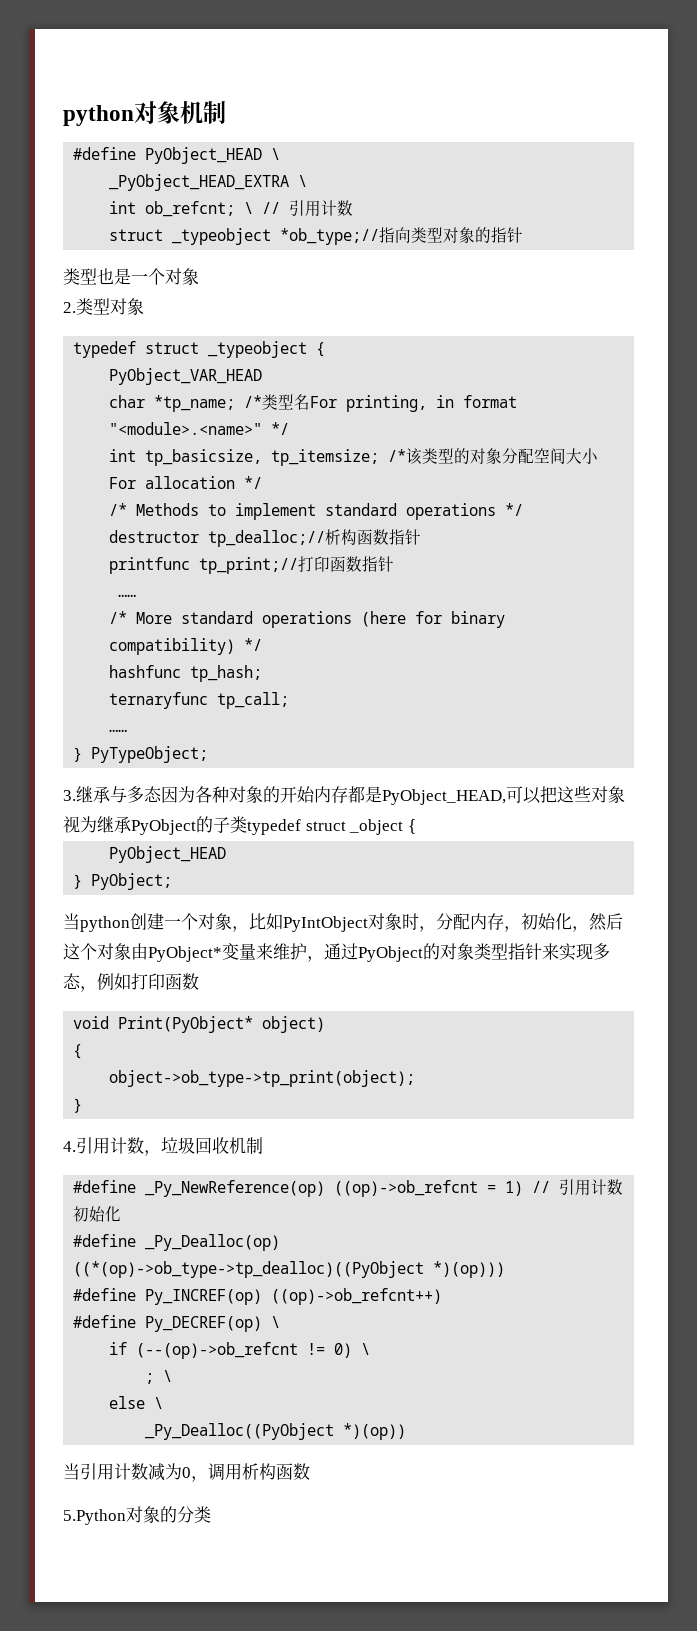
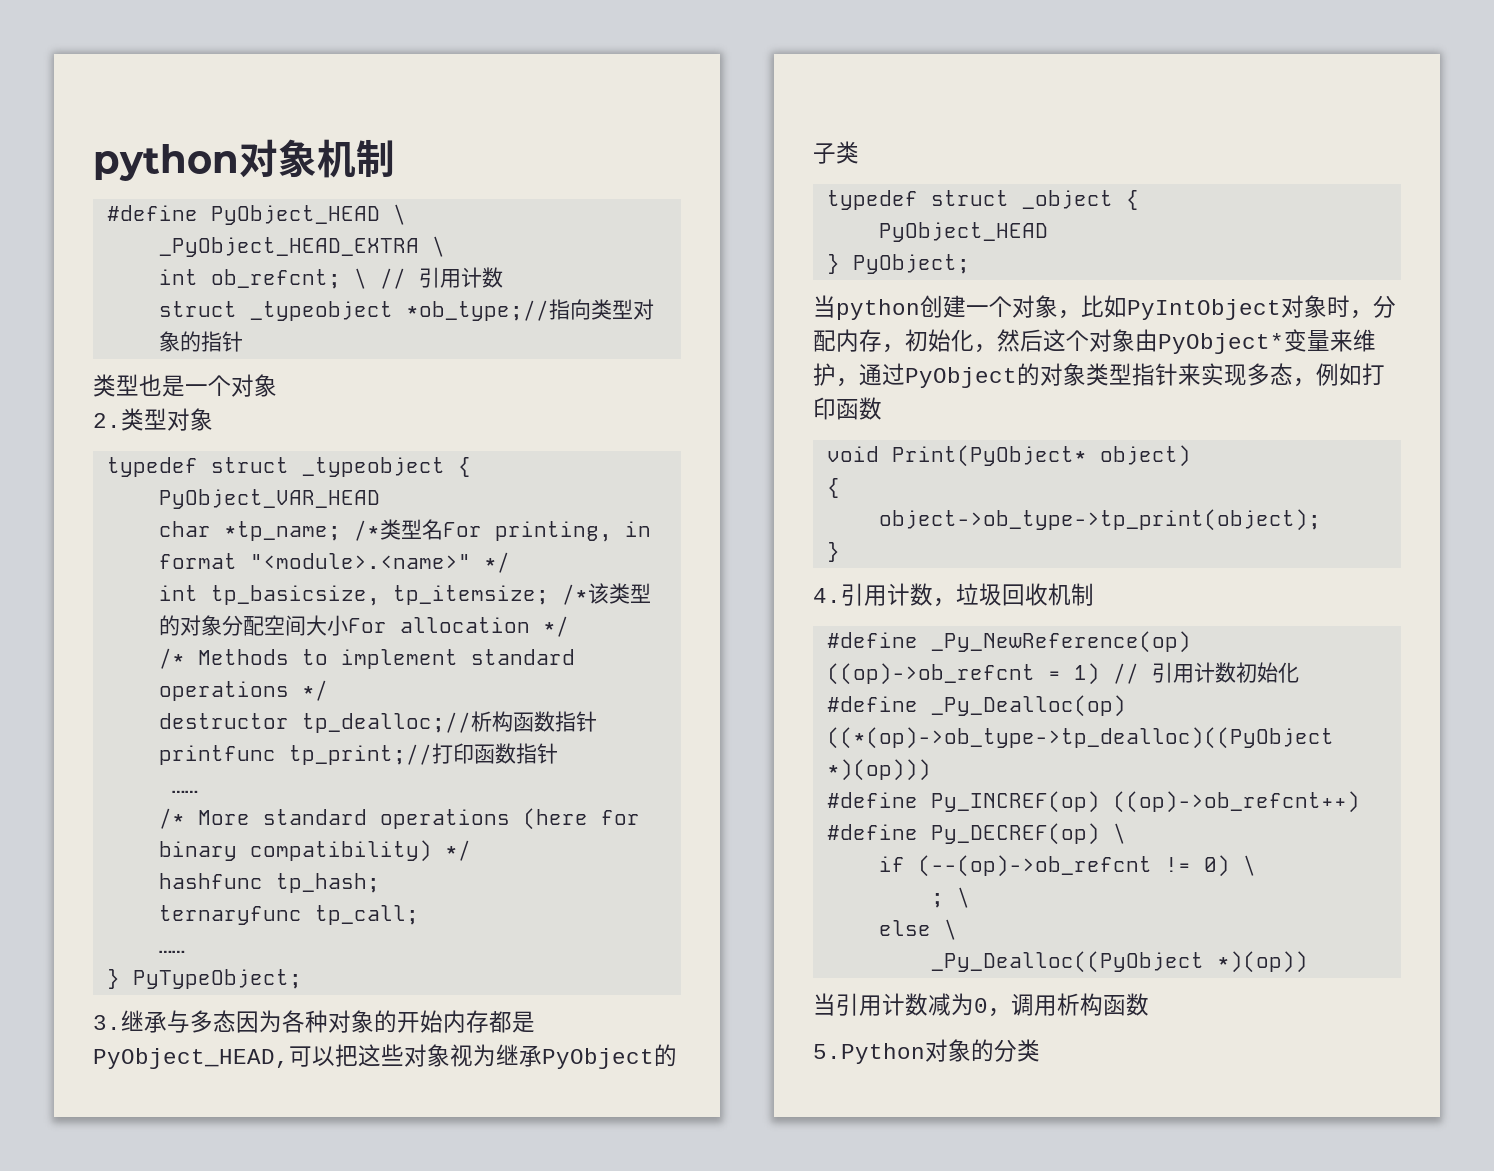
- 3.继承与多态因为各种对象的开始内存都是PyObject_HEAD,可以把这些对象视为继承PyObject的子类typedef struct _object {
+ 3.继承与多态因为各种对象的开始内存都是PyObject_HEAD,可以把这些对象视为继承PyObject的子类
+ typedef struct _object {

